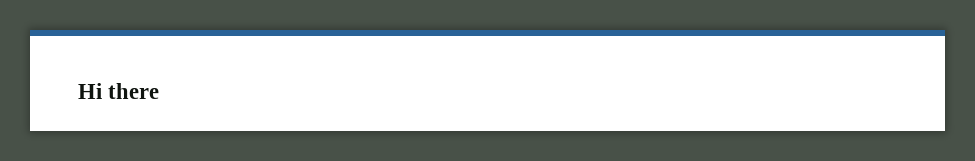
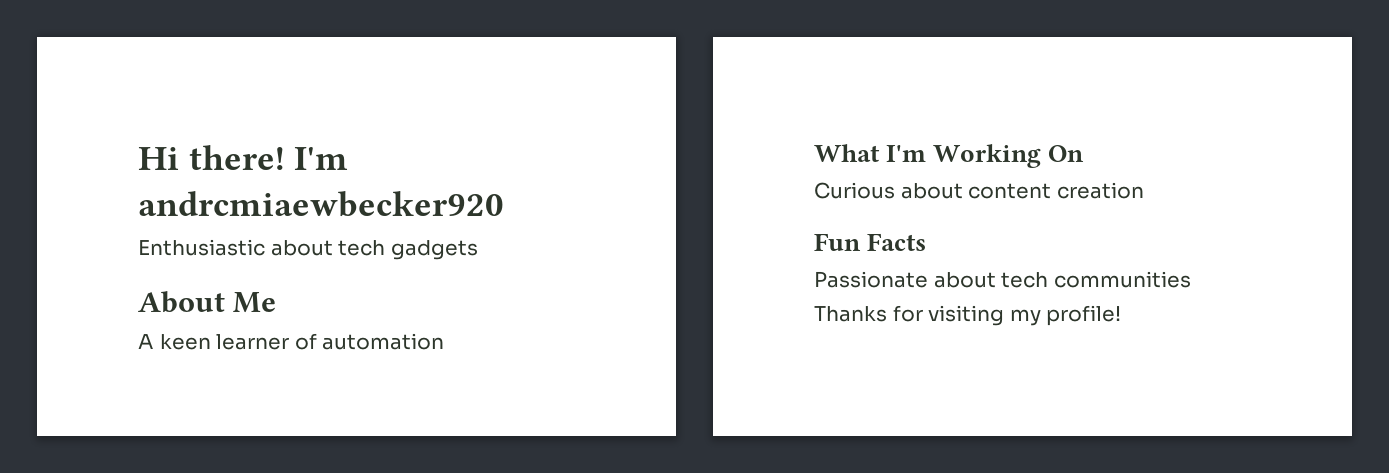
- Hi there
+ Hi there! I'm andrcmiaewbecker920
+ Enthusiastic about tech gadgets
+ About Me
+ A keen learner of automation
+ What I'm Working On
+ Curious about content creation
+ Fun Facts
+ Passionate about tech communities
+ Thanks for visiting my profile!

